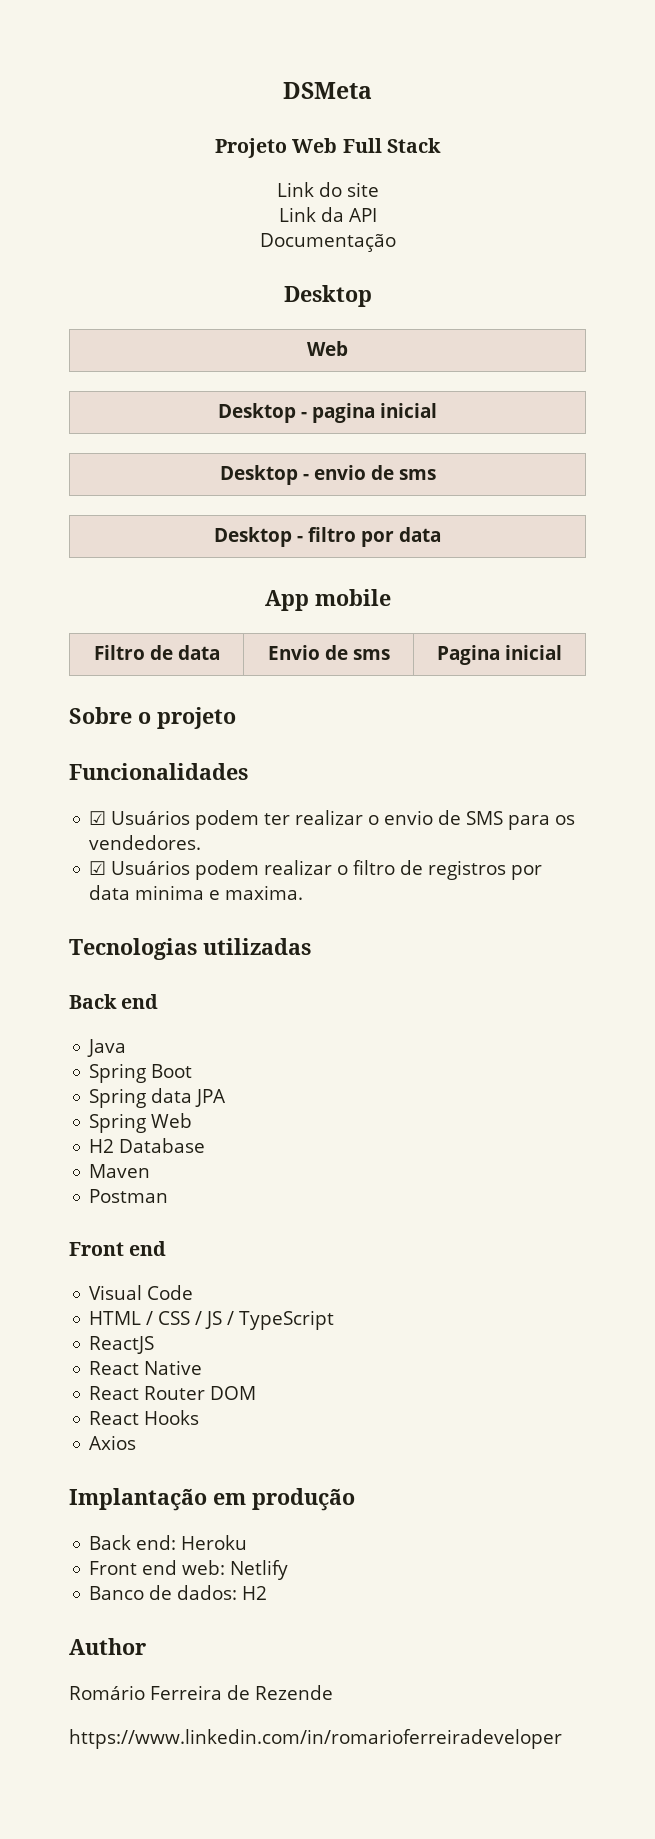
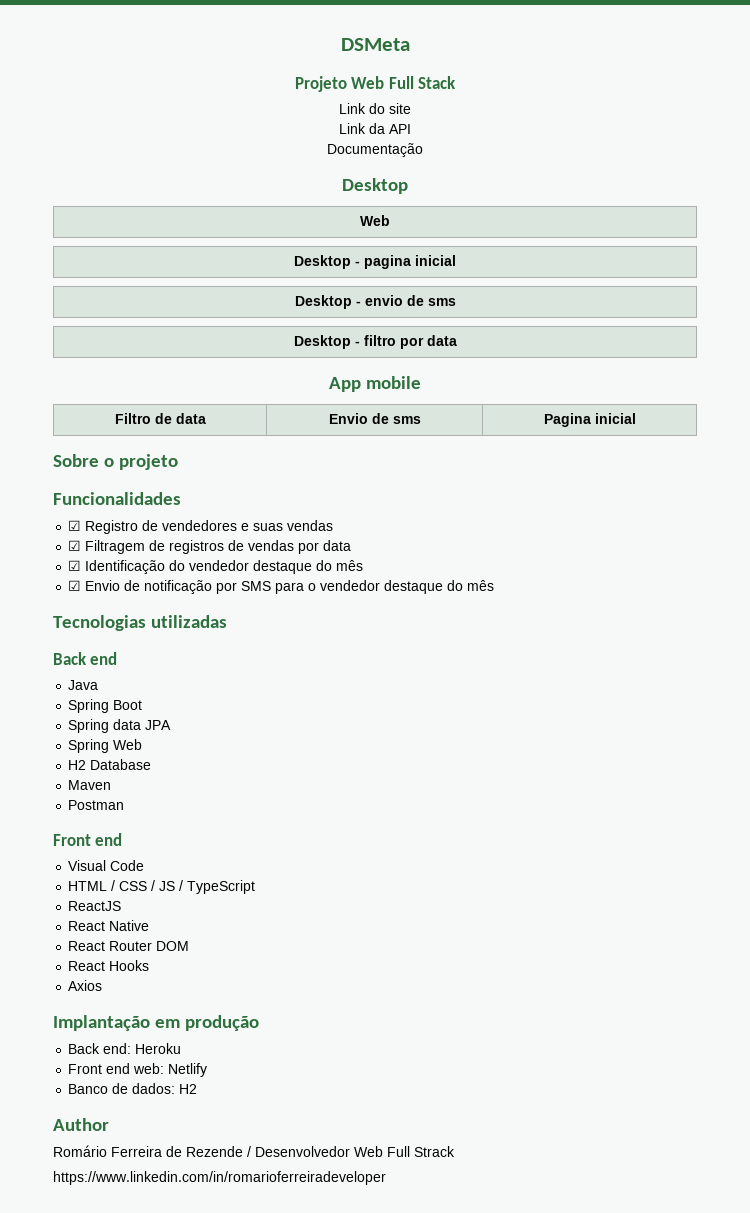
- ☑ Usuários podem ter realizar o envio de SMS para os vendedores.
- ☑ Usuários podem realizar o filtro de registros por data minima e maxima.
+ ☑ Registro de vendedores e suas vendas
+ ☑ Filtragem de registros de vendas por data
+ ☑ Identificação do vendedor destaque do mês
+ ☑ Envio de notificação por SMS para o vendedor destaque do mês
- Romário Ferreira de Rezende
+ Romário Ferreira de Rezende / Desenvolvedor Web Full Strack

